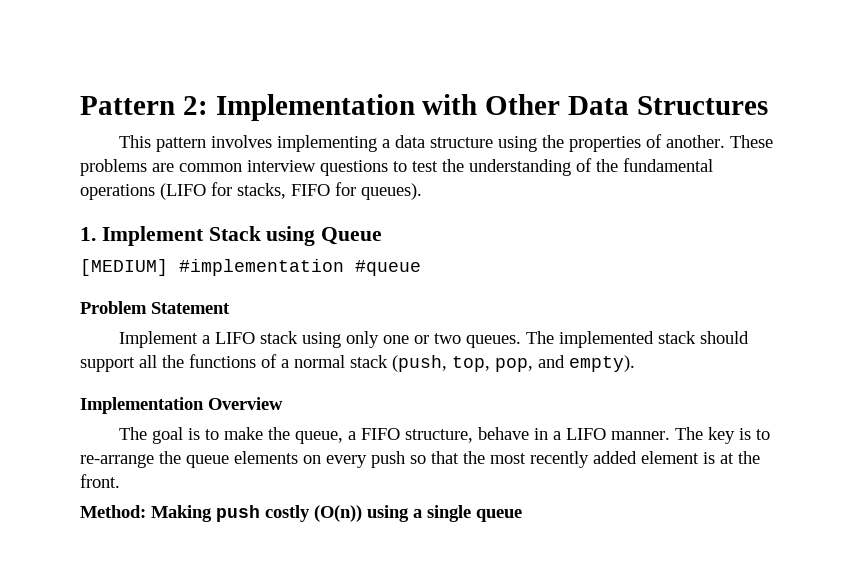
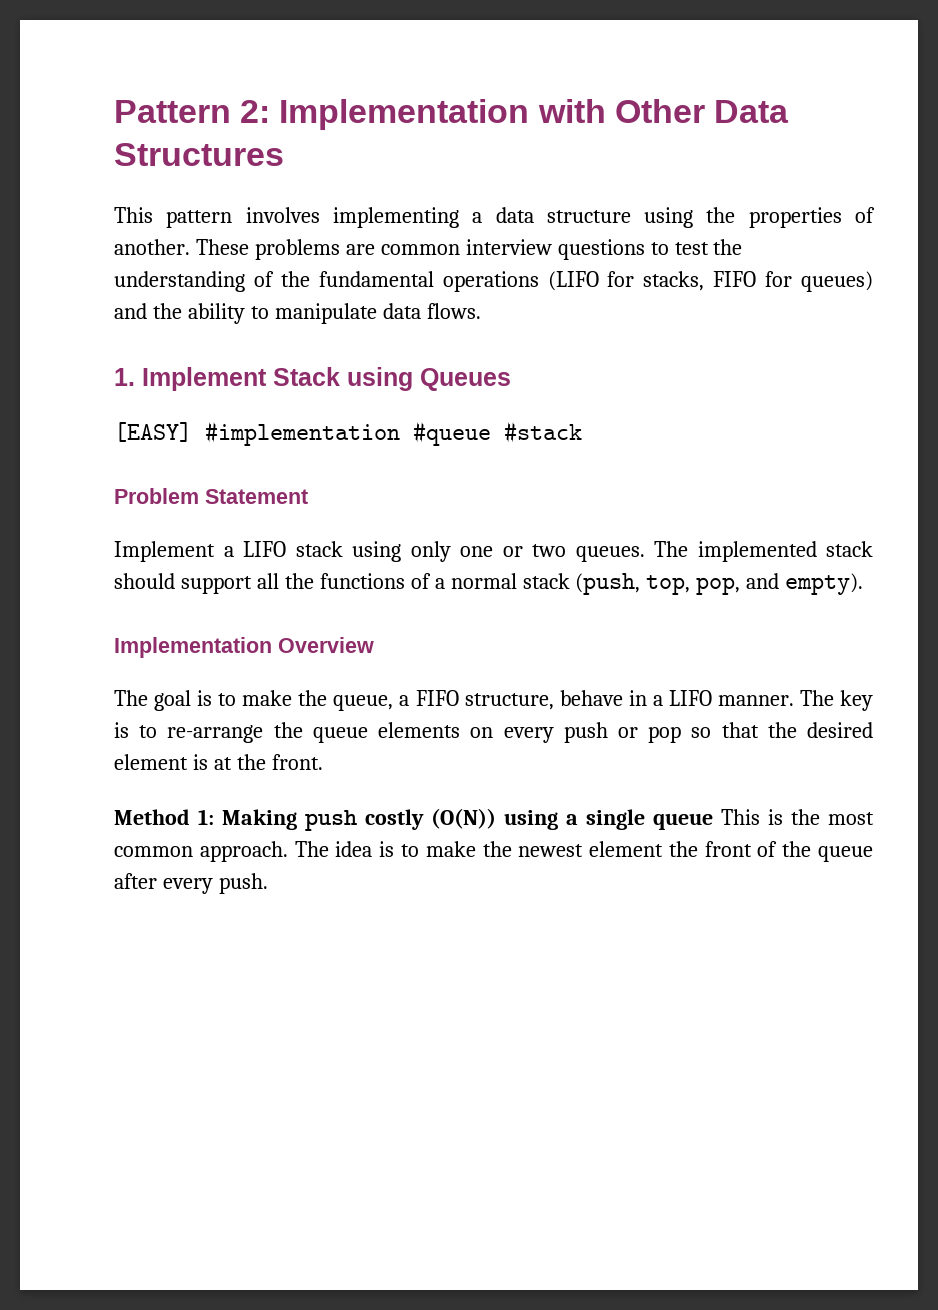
- These problems are common interview questions to test the understanding of the fundamental operations (LIFO for stacks, FIFO for queues).
+ These problems are common interview questions to test the understanding of the fundamental operations (LIFO for stacks, FIFO for queues) and the ability to manipulate data flows.
- 1. Implement Stack using Queue
- [MEDIUM] #implementation #queue
+ 1. Implement Stack using Queues
+ [EASY] #implementation #queue #stack
- The key is to re-arrange the queue elements on every push so that the most recently added element is at the front.
+ The key is to re-arrange the queue elements on every push or pop so that the desired element is at the front.
- Method: Making push costly (O(n)) using a single queue
+ Method 1: Making push costly (O(N)) using a single queue This is the most common approach. The idea is to make the newest element the front of the queue after every push.

